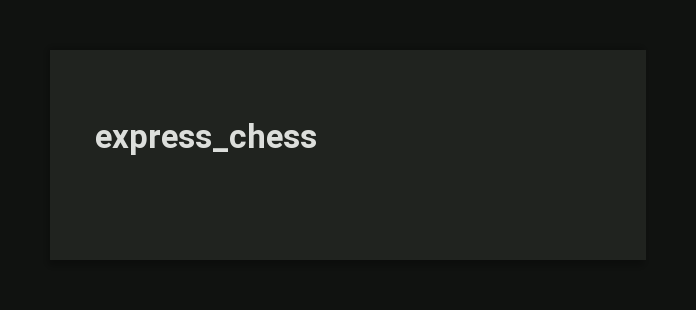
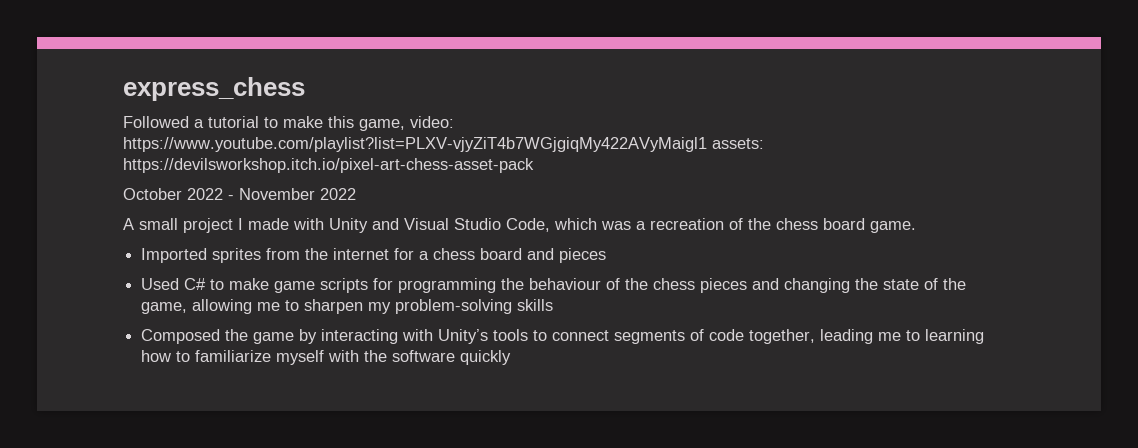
+ Followed a tutorial to make this game, video: https://www.youtube.com/playlist?list=PLXV-vjyZiT4b7WGjgiqMy422AVyMaigl1 assets: https://devilsworkshop.itch.io/pixel-art-chess-asset-pack
+ October 2022 - November 2022
+ A small project I made with Unity and Visual Studio Code, which was a recreation of the chess board game.
+ Imported sprites from the internet for a chess board and pieces
+ Used C# to make game scripts for programming the behaviour of the chess pieces and changing the state of the game, allowing me to sharpen my problem-solving skills
+ Composed the game by interacting with Unity’s tools to connect segments of code together, leading me to learning how to familiarize myself with the software quickly

